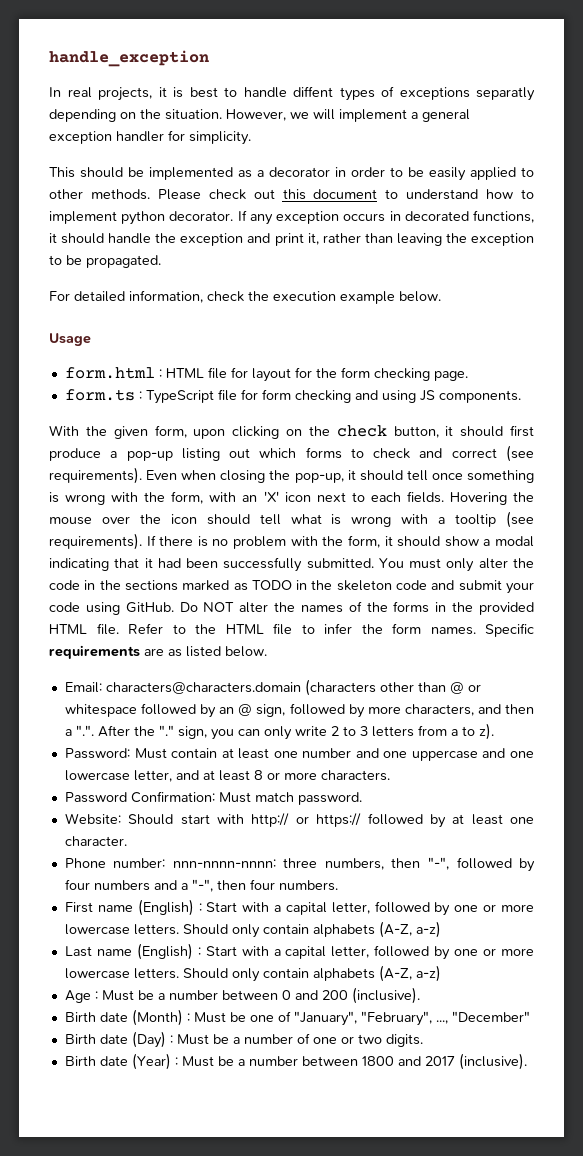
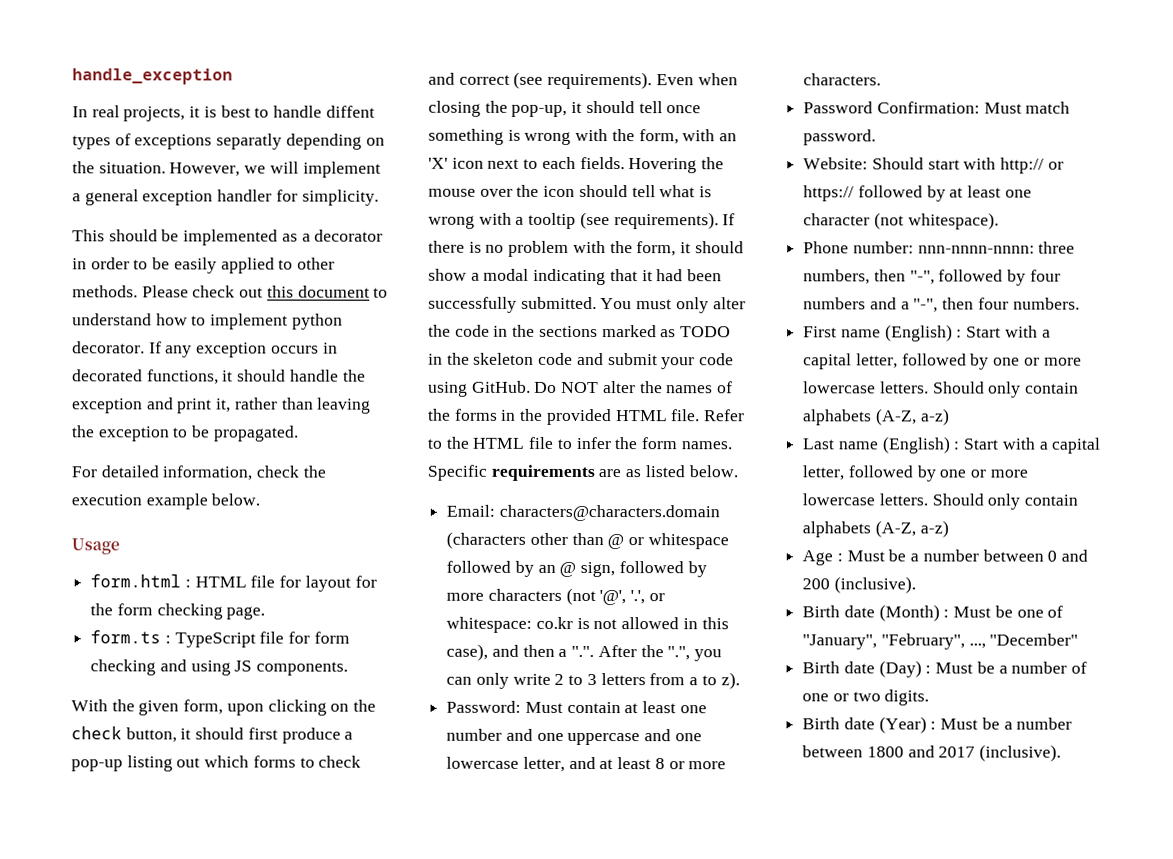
- Email: characters@characters.domain (characters other than @ or whitespace followed by an @ sign, followed by more characters, and then a ".". After the "." sign, you can only write 2 to 3 letters from a to z).
+ Email: characters@characters.domain (characters other than @ or whitespace followed by an @ sign, followed by more characters (not '@', '.', or whitespace: co.kr is not allowed in this case), and then a ".". After the ".", you can only write 2 to 3 letters from a to z).
- Website: Should start with http:// or https:// followed by at least one character.
+ Website: Should start with http:// or https:// followed by at least one character (not whitespace).

